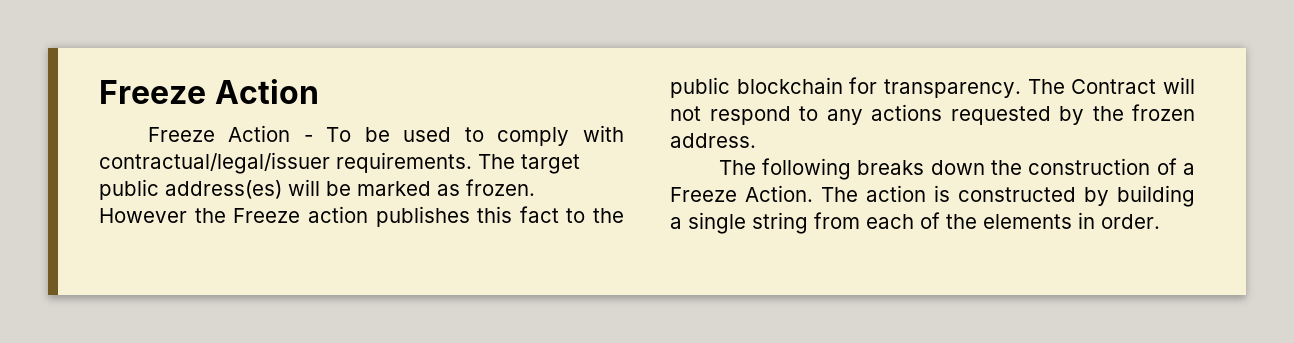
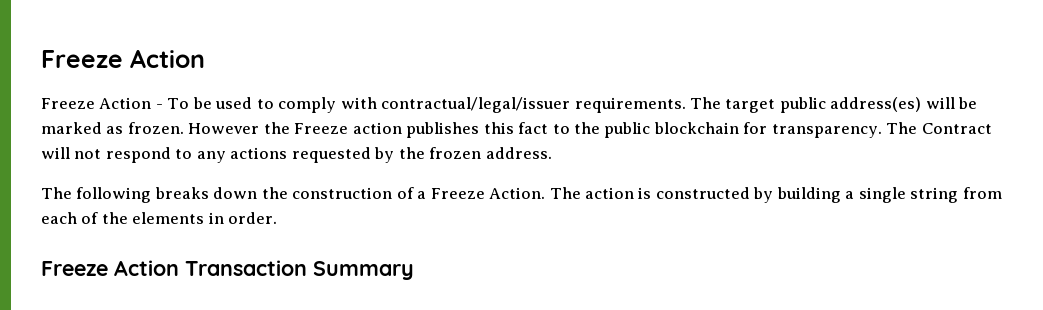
+ Freeze Action Transaction Summary

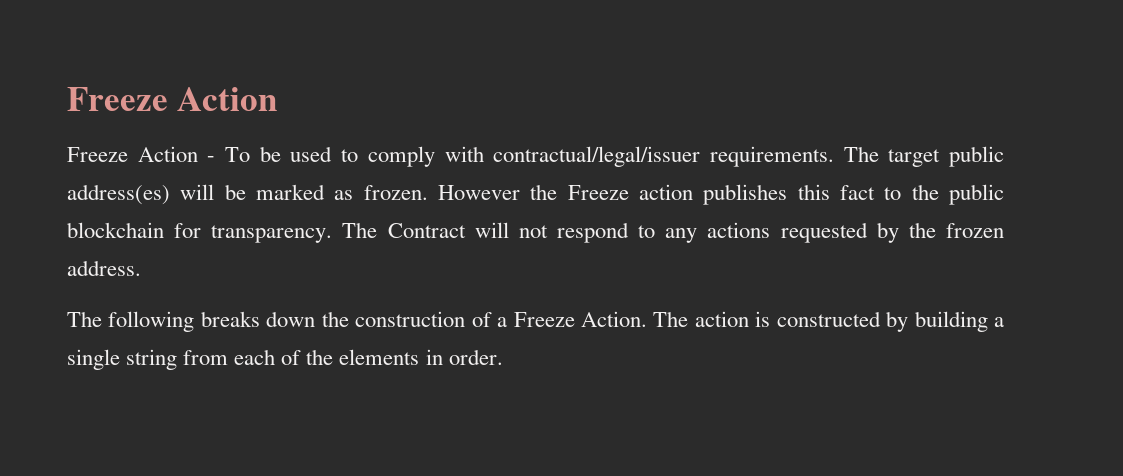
- Freeze Action Transaction Summary

